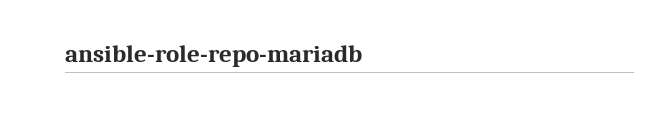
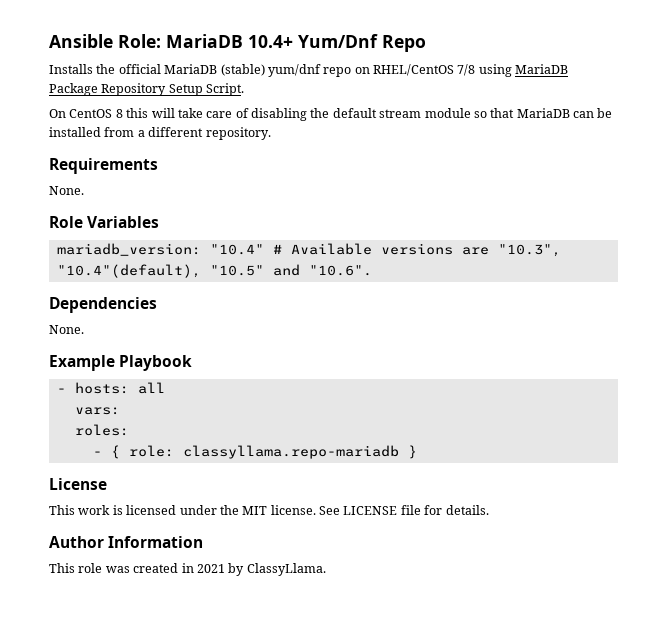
- ansible-role-repo-mariadb
+ Ansible Role: MariaDB 10.4+ Yum/Dnf Repo
+ Installs the official MariaDB (stable) yum/dnf repo on RHEL/CentOS 7/8 using MariaDB Package Repository Setup Script.
+ On CentOS 8 this will take care of disabling the default stream module so that MariaDB can be installed from a different repository.
+ Requirements
+ None.
+ Role Variables
+ mariadb_version: "10.4" # Available versions are "10.3", "10.4"(default), "10.5" and "10.6".
+ Dependencies
+ None.
+ Example Playbook
+ - hosts: all
+ vars:
+ roles:
+ - { role: classyllama.repo-mariadb }
+ License
+ This work is licensed under the MIT license. See LICENSE file for details.
+ Author Information
+ This role was created in 2021 by ClassyLlama.

